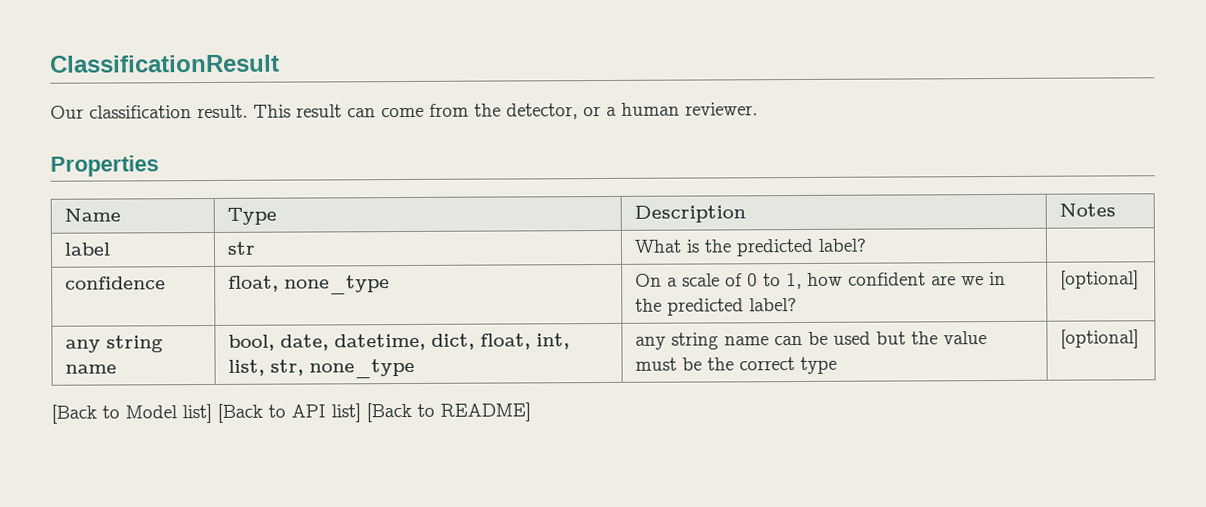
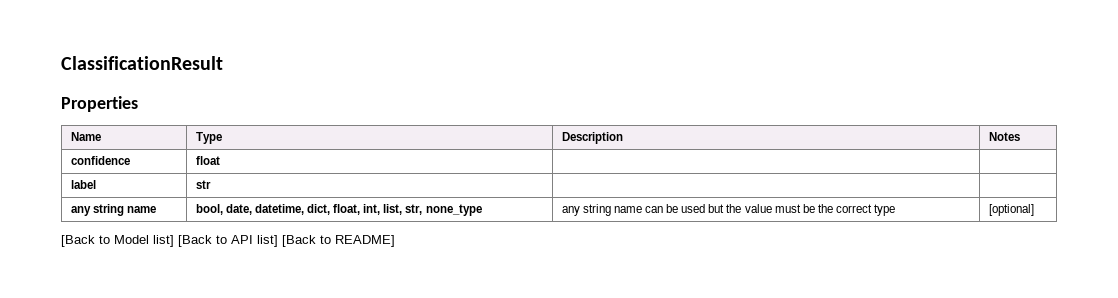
- Our classification result. This result can come from the detector, or a human reviewer.
+ confidence | float | |
- label | str | What is the predicted label? |
- confidence | float, none_type | On a scale of 0 to 1, how confident are we in the predicted label? | [optional]
+ label | str | |

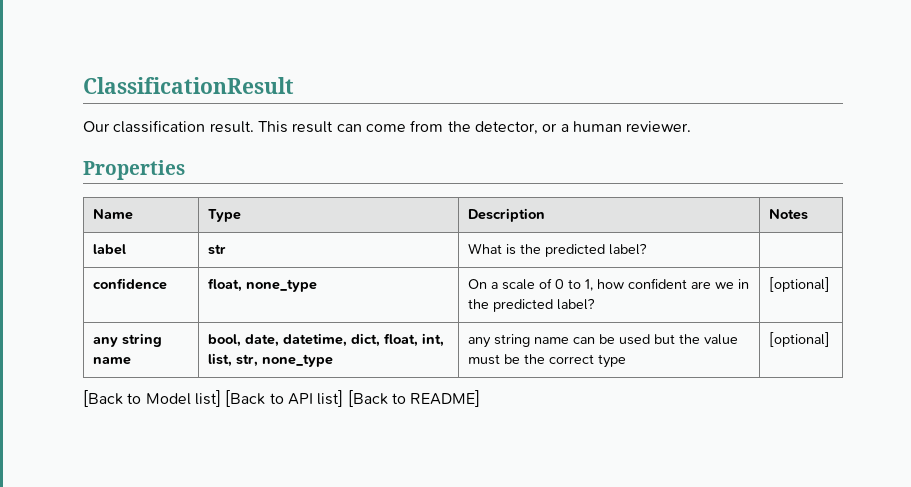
+ Our classification result. This result can come from the detector, or a human reviewer.
- confidence | float | |
- label | str | |
+ label | str | What is the predicted label? |
+ confidence | float, none_type | On a scale of 0 to 1, how confident are we in the predicted label? | [optional]

